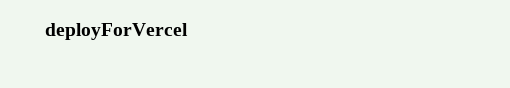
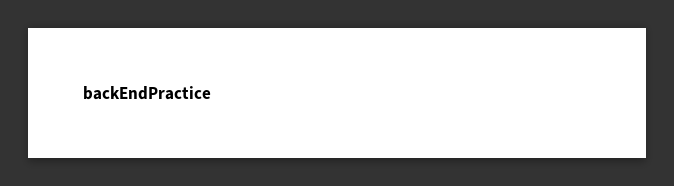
- deployForVercel
+ backEndPractice

